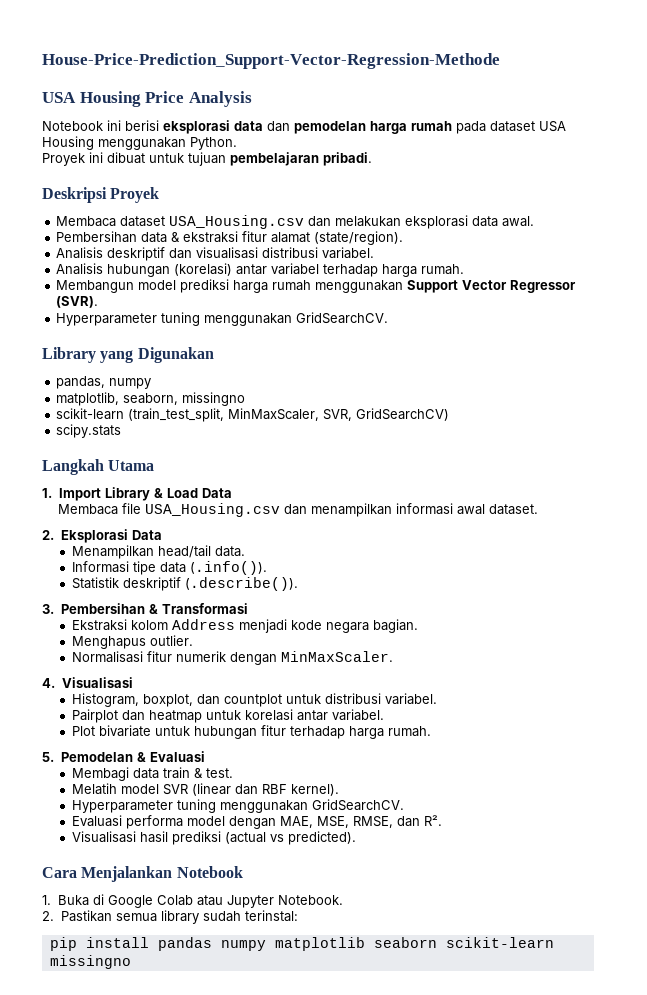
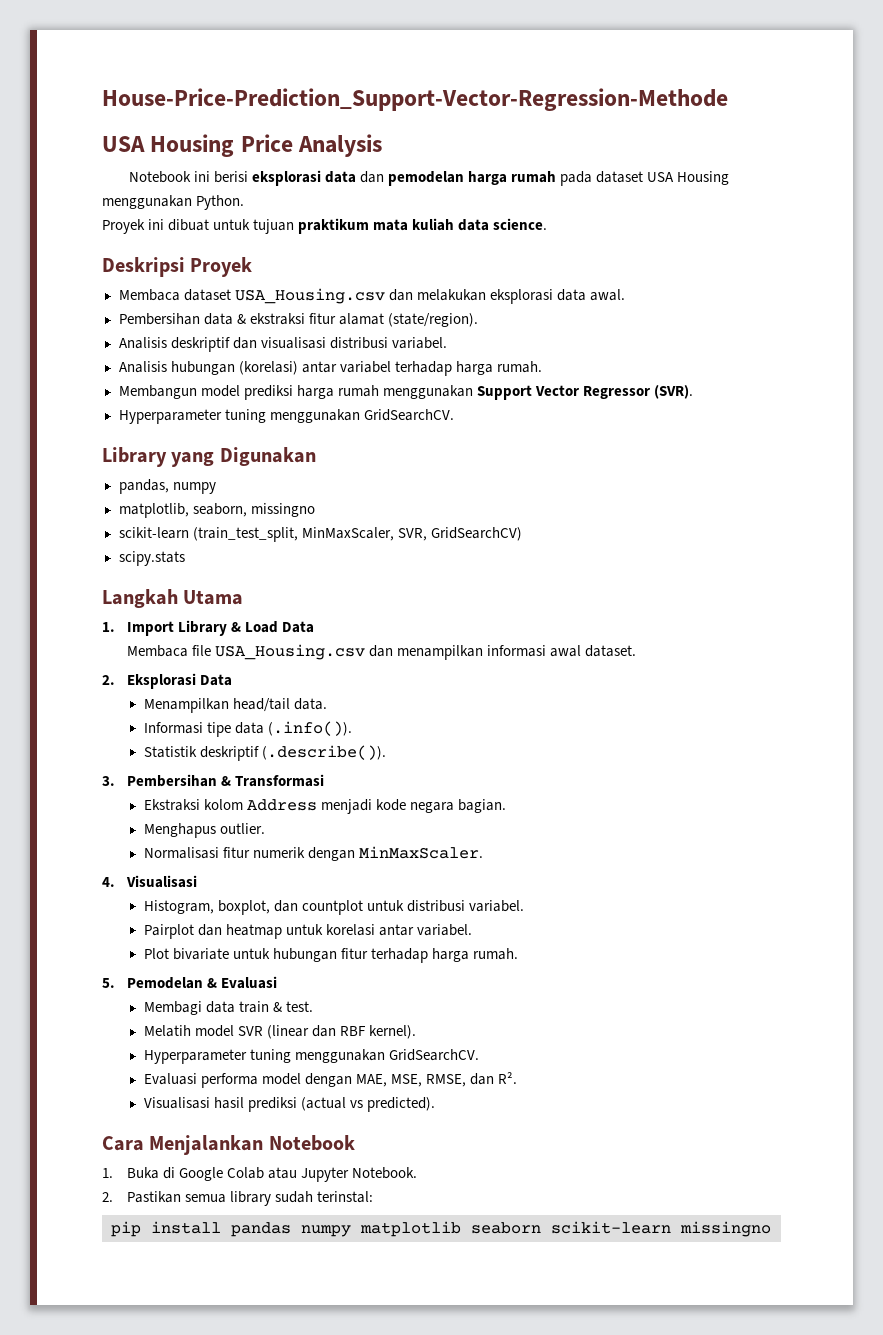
- Proyek ini dibuat untuk tujuan pembelajaran pribadi.
+ Proyek ini dibuat untuk tujuan praktikum mata kuliah data science.

